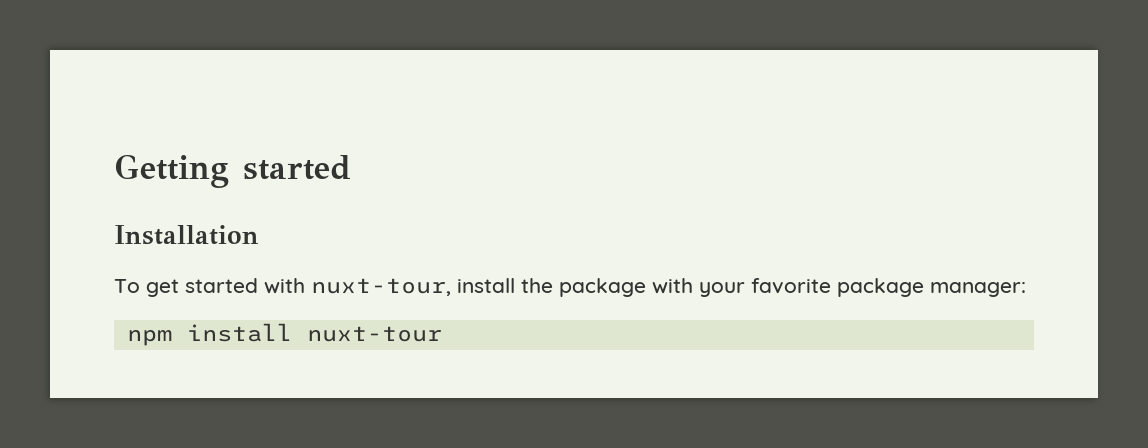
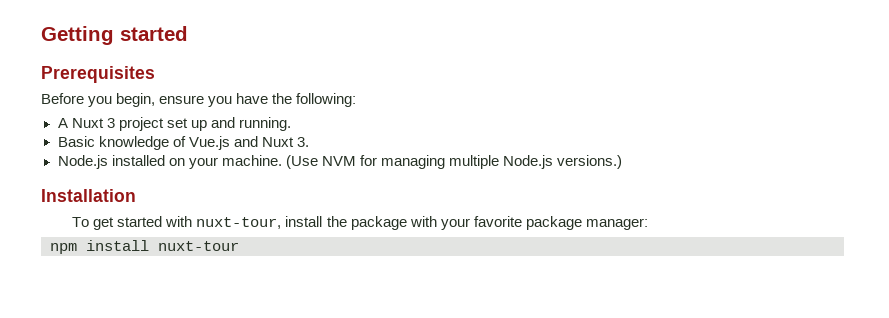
+ Prerequisites
+ Before you begin, ensure you have the following:
+ A Nuxt 3 project set up and running.
+ Basic knowledge of Vue.js and Nuxt 3.
+ Node.js installed on your machine. (Use NVM for managing multiple Node.js versions.)

